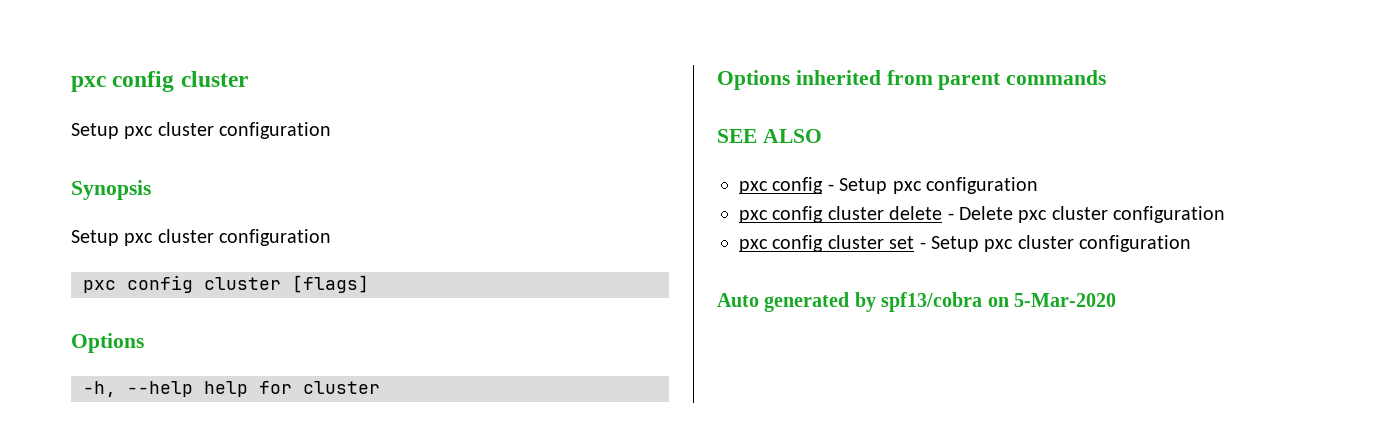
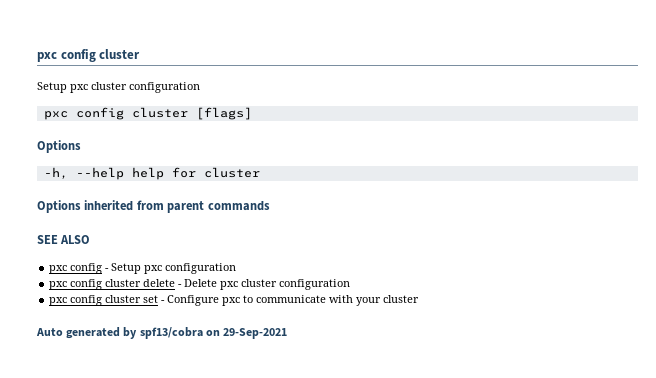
- Synopsis
- Setup pxc cluster configuration
- pxc config cluster set - Setup pxc cluster configuration
+ pxc config cluster set - Configure pxc to communicate with your cluster
- Auto generated by spf13/cobra on 5-Mar-2020
+ Auto generated by spf13/cobra on 29-Sep-2021

